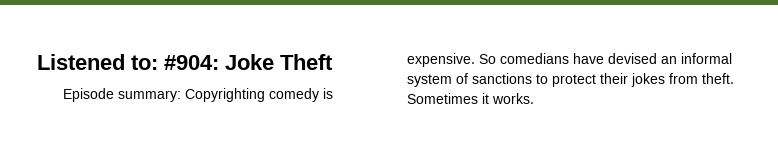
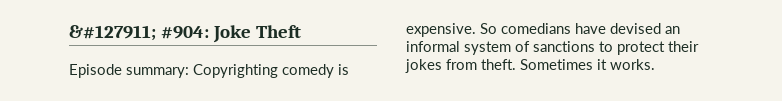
- Listened to: #904: Joke Theft
+ &#127911; #904: Joke Theft

